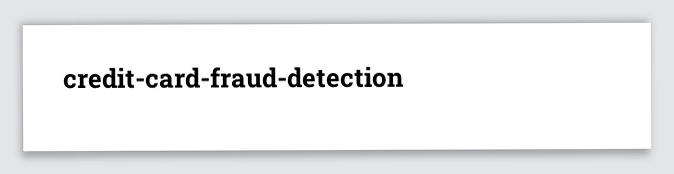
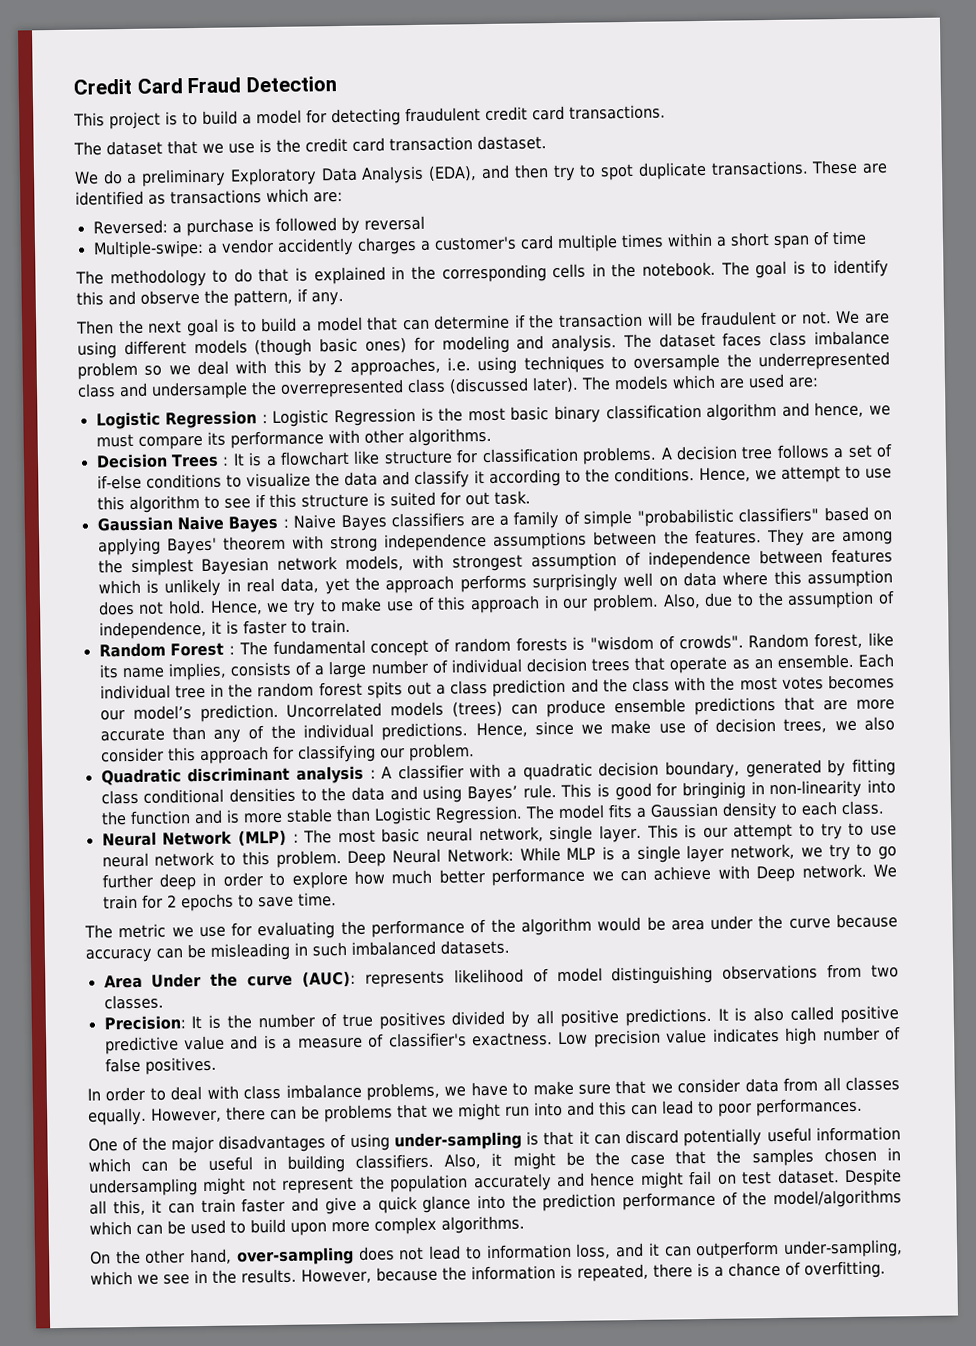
- credit-card-fraud-detection
+ Credit Card Fraud Detection
+ This project is to build a model for detecting fraudulent credit card transactions.
+ The dataset that we use is the credit card transaction dastaset.
+ We do a preliminary Exploratory Data Analysis (EDA), and then try to spot duplicate transactions. These are identified as transactions which are:
+ Reversed: a purchase is followed by reversal
+ Multiple-swipe: a vendor accidently charges a customer's card multiple times within a short span of time
+ The methodology to do that is explained in the corresponding cells in the notebook. The goal is to identify this and observe the pattern, if any.
+ Then the next goal is to build a model that can determine if the transaction will be fraudulent or not. We are using different models (though basic ones) for modeling and analysis. The dataset faces class imbalance problem so we deal with this by 2 approaches, i.e. using techniques to oversample the underrepresented class and undersample the overrepresented class (discussed later). The models which are used are:
+ Logistic Regression : Logistic Regression is the most basic binary classification algorithm and hence, we must compare its performance with other algorithms.
+ Decision Trees : It is a flowchart like structure for classification problems. A decision tree follows a set of if-else conditions to visualize the data and classify it according to the conditions. Hence, we attempt to use this algorithm to see if this structure is suited for out task.
+ Gaussian Naive Bayes : Naive Bayes classifiers are a family of simple "probabilistic classifiers" based on applying Bayes' theorem with strong independence assumptions between the features. They are among the simplest Bayesian network models, with strongest assumption of independence between features which is unlikely in real data, yet the approach performs surprisingly well on data where this assumption does not hold. Hence, we try to make use of this approach in our problem. Also, due to the assumption of independence, it is faster to train.
+ Random Forest : The fundamental concept of random forests is "wisdom of crowds". Random forest, like its name implies, consists of a large number of individual decision trees that operate as an ensemble. Each individual tree in the random forest spits out a class prediction and the class with the most votes becomes our model’s prediction. Uncorrelated models (trees) can produce ensemble predictions that are more accurate than any of the individual predictions. Hence, since we make use of decision trees, we also consider this approach for classifying our problem.
+ Quadratic discriminant analysis : A classifier with a quadratic decision boundary, generated by fitting class conditional densities to the data and using Bayes’ rule. This is good for bringinig in non-linearity into the function and is more stable than Logistic Regression. The model fits a Gaussian density to each class.
+ Neural Network (MLP) : The most basic neural network, single layer. This is our attempt to try to use neural network to this problem. Deep Neural Network: While MLP is a single layer network, we try to go further deep in order to explore how much better performance we can achieve with Deep network. We train for 2 epochs to save time.
+ The metric we use for evaluating the performance of the algorithm would be area under the curve because accuracy can be misleading in such imbalanced datasets.
+ Area Under the curve (AUC): represents likelihood of model distinguishing observations from two classes.
+ Precision: It is the number of true positives divided by all positive predictions. It is also called positive predictive value and is a measure of classifier's exactness. Low precision value indicates high number of false positives.
+ In order to deal with class imbalance problems, we have to make sure that we consider data from all classes equally. However, there can be problems that we might run into and this can lead to poor performances.
+ One of the major disadvantages of using under-sampling is that it can discard potentially useful information which can be useful in building classifiers. Also, it might be the case that the samples chosen in undersampling might not represent the population accurately and hence might fail on test dataset. Despite all this, it can train faster and give a quick glance into the prediction performance of the model/algorithms which can be used to build upon more complex algorithms.
+ On the other hand, over-sampling does not lead to information loss, and it can outperform under-sampling, which we see in the results. However, because the information is repeated, there is a chance of overfitting.

